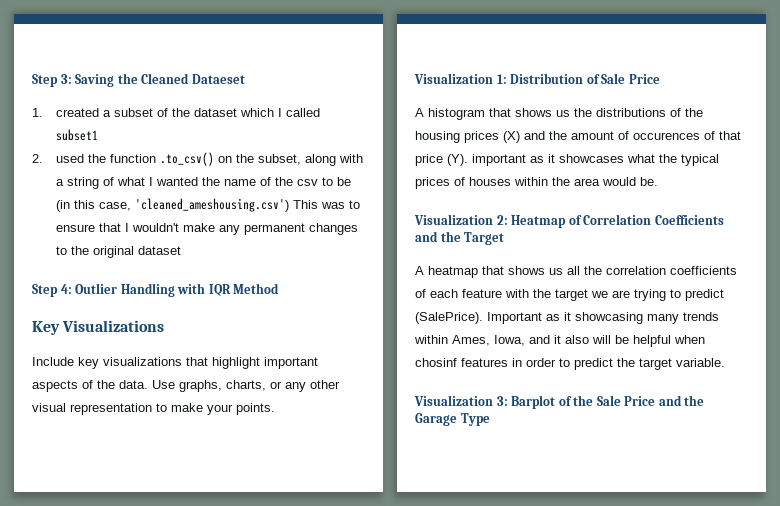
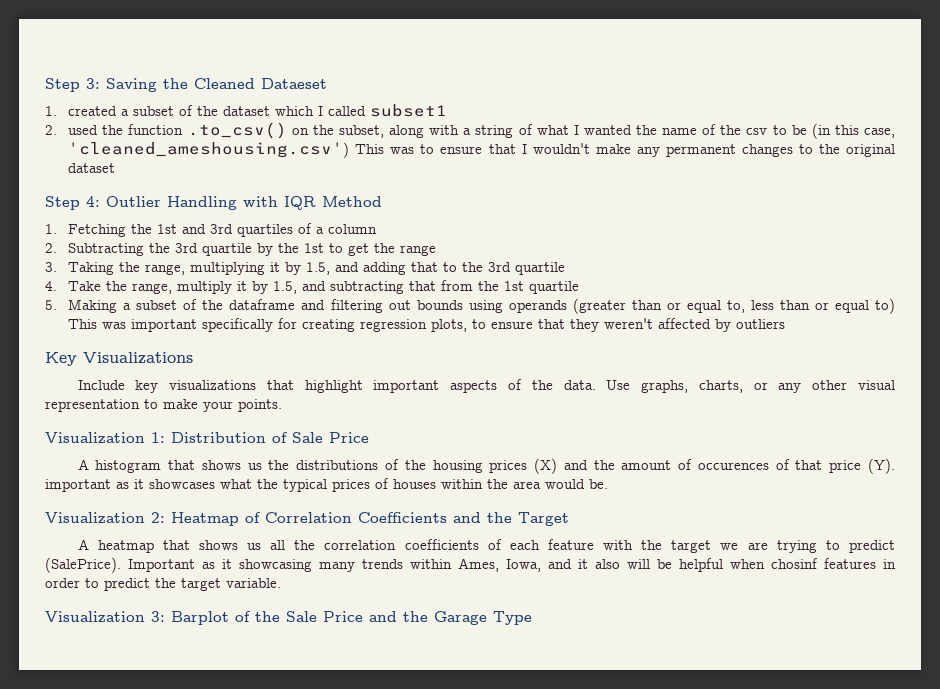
+ 1. Fetching the 1st and 3rd quartiles of a column
+ 2. Subtracting the 3rd quartile by the 1st to get the range
+ 3. Taking the range, multiplying it by 1.5, and adding that to the 3rd quartile
+ 4. Take the range, multiply it by 1.5, and subtracting that from the 1st quartile
+ 5. Making a subset of the dataframe and filtering out bounds using operands (greater than or equal to, less than or equal to) This was important specifically for creating regression plots, to ensure that they weren't affected by outliers

